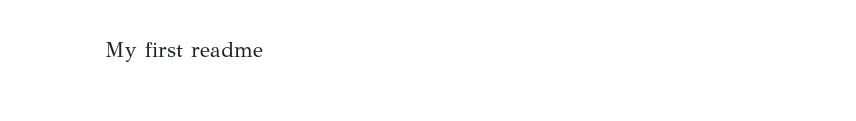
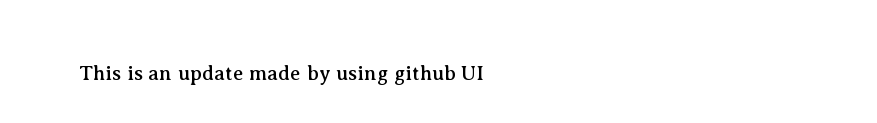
- My first readme
+ This is an update made by using github UI

